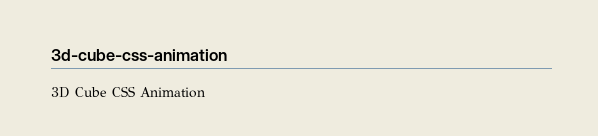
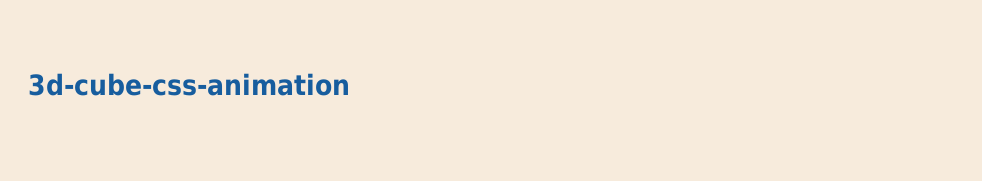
- 3D Cube CSS Animation

